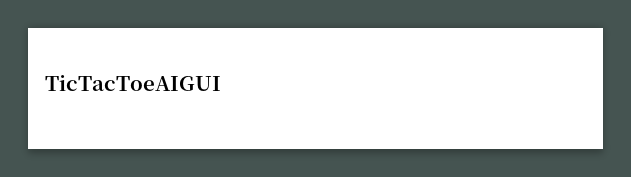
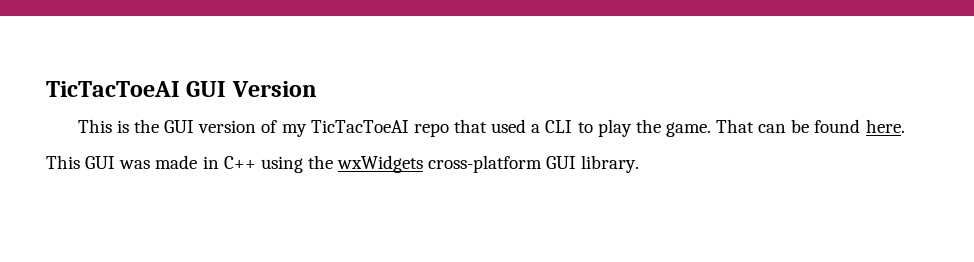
- TicTacToeAIGUI
+ TicTacToeAI GUI Version
+ This is the GUI version of my TicTacToeAI repo that used a CLI to play the game. That can be found here.
+ This GUI was made in C++ using the wxWidgets cross-platform GUI library.

